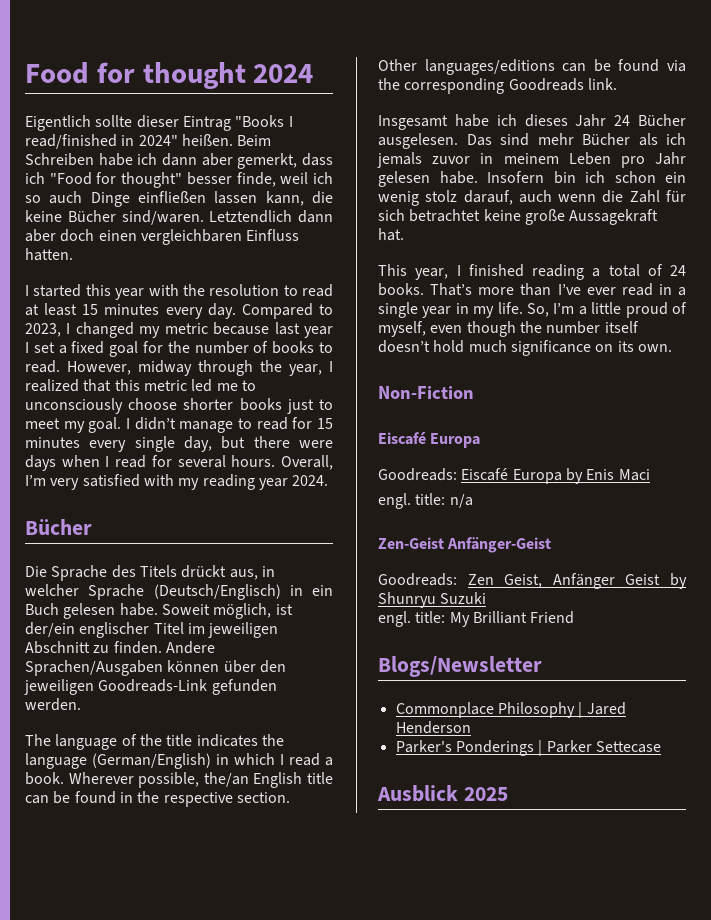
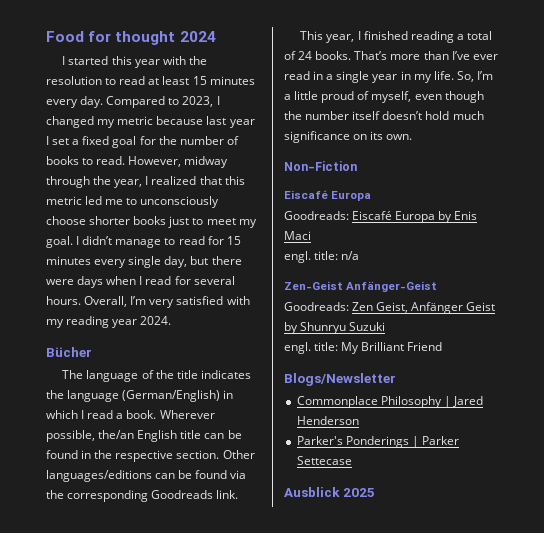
- Eigentlich sollte dieser Eintrag "Books I read/finished in 2024" heißen. Beim Schreiben habe ich dann aber gemerkt, dass ich "Food for thought" besser finde, weil ich so auch Dinge einfließen lassen kann, die keine Bücher sind/waren. Letztendlich dann aber doch einen vergleichbaren Einfluss hatten.
- Die Sprache des Titels drückt aus, in welcher Sprache (Deutsch/Englisch) in ein Buch gelesen habe. Soweit möglich, ist der/ein englischer Titel im jeweiligen Abschnitt zu finden. Andere Sprachen/Ausgaben können über den jeweiligen Goodreads-Link gefunden werden.
- Insgesamt habe ich dieses Jahr 24 Bücher ausgelesen. Das sind mehr Bücher als ich jemals zuvor in meinem Leben pro Jahr gelesen habe. Insofern bin ich schon ein wenig stolz darauf, auch wenn die Zahl für sich betrachtet keine große Aussagekraft hat.

